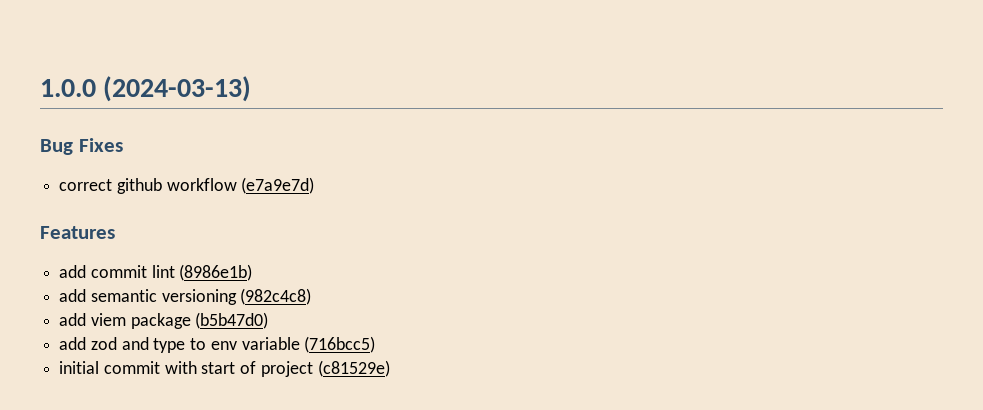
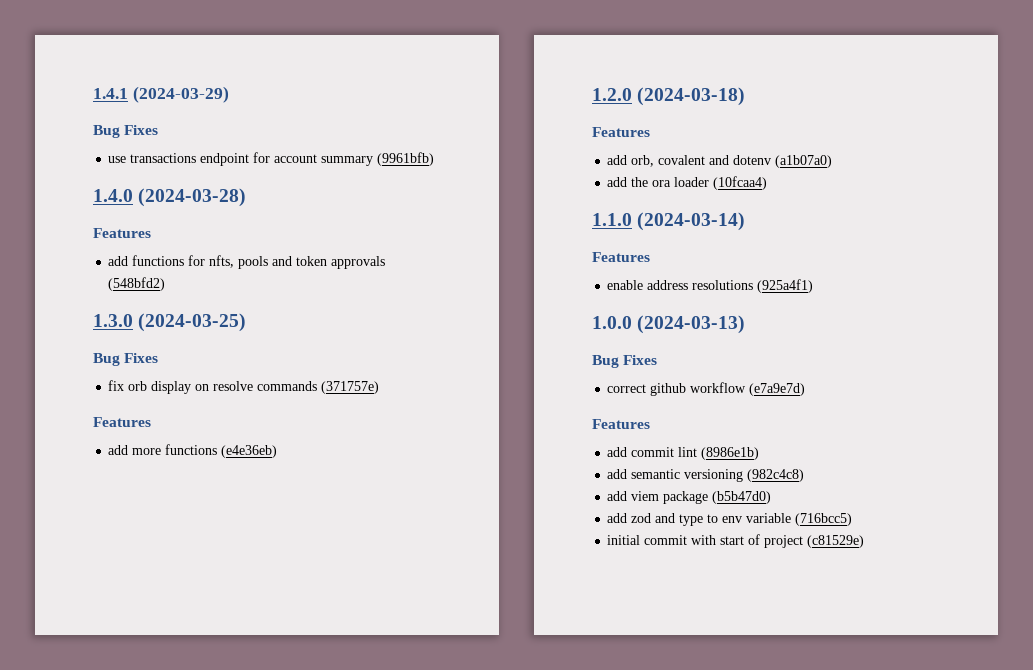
+ 1.4.1 (2024-03-29)
+ Bug Fixes
+ use transactions endpoint for account summary (9961bfb)
+ 1.4.0 (2024-03-28)
+ Features
+ add functions for nfts, pools and token approvals (548bfd2)
+ 1.3.0 (2024-03-25)
+ Bug Fixes
+ fix orb display on resolve commands (371757e)
+ Features
+ add more functions (e4e36eb)
+ 1.2.0 (2024-03-18)
+ Features
+ add orb, covalent and dotenv (a1b07a0)
+ add the ora loader (10fcaa4)
+ 1.1.0 (2024-03-14)
+ Features
+ enable address resolutions (925a4f1)

